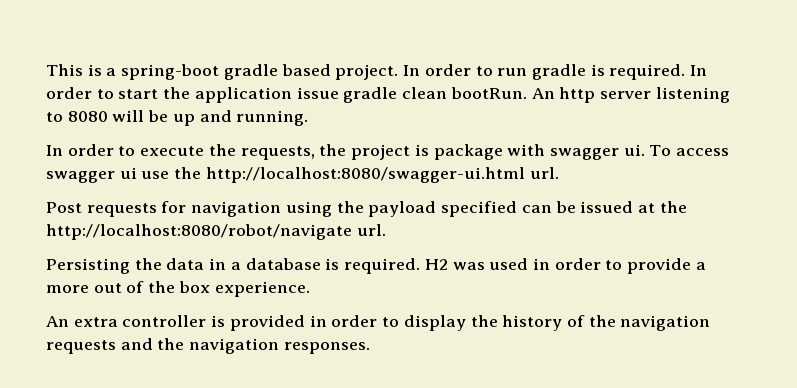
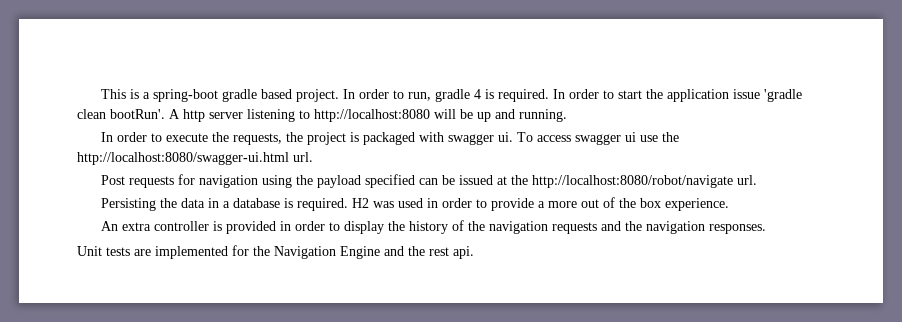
- In order to run gradle is required.
+ In order to run, gradle 4 is required.
- In order to start the application issue gradle clean bootRun. An http server listening to 8080 will be up and running.
+ In order to start the application issue 'gradle clean bootRun'. A http server listening to http://localhost:8080 will be up and running.
- In order to execute the requests, the project is package with swagger ui.
+ In order to execute the requests, the project is packaged with swagger ui.
+ Unit tests are implemented for the Navigation Engine and the rest api.

